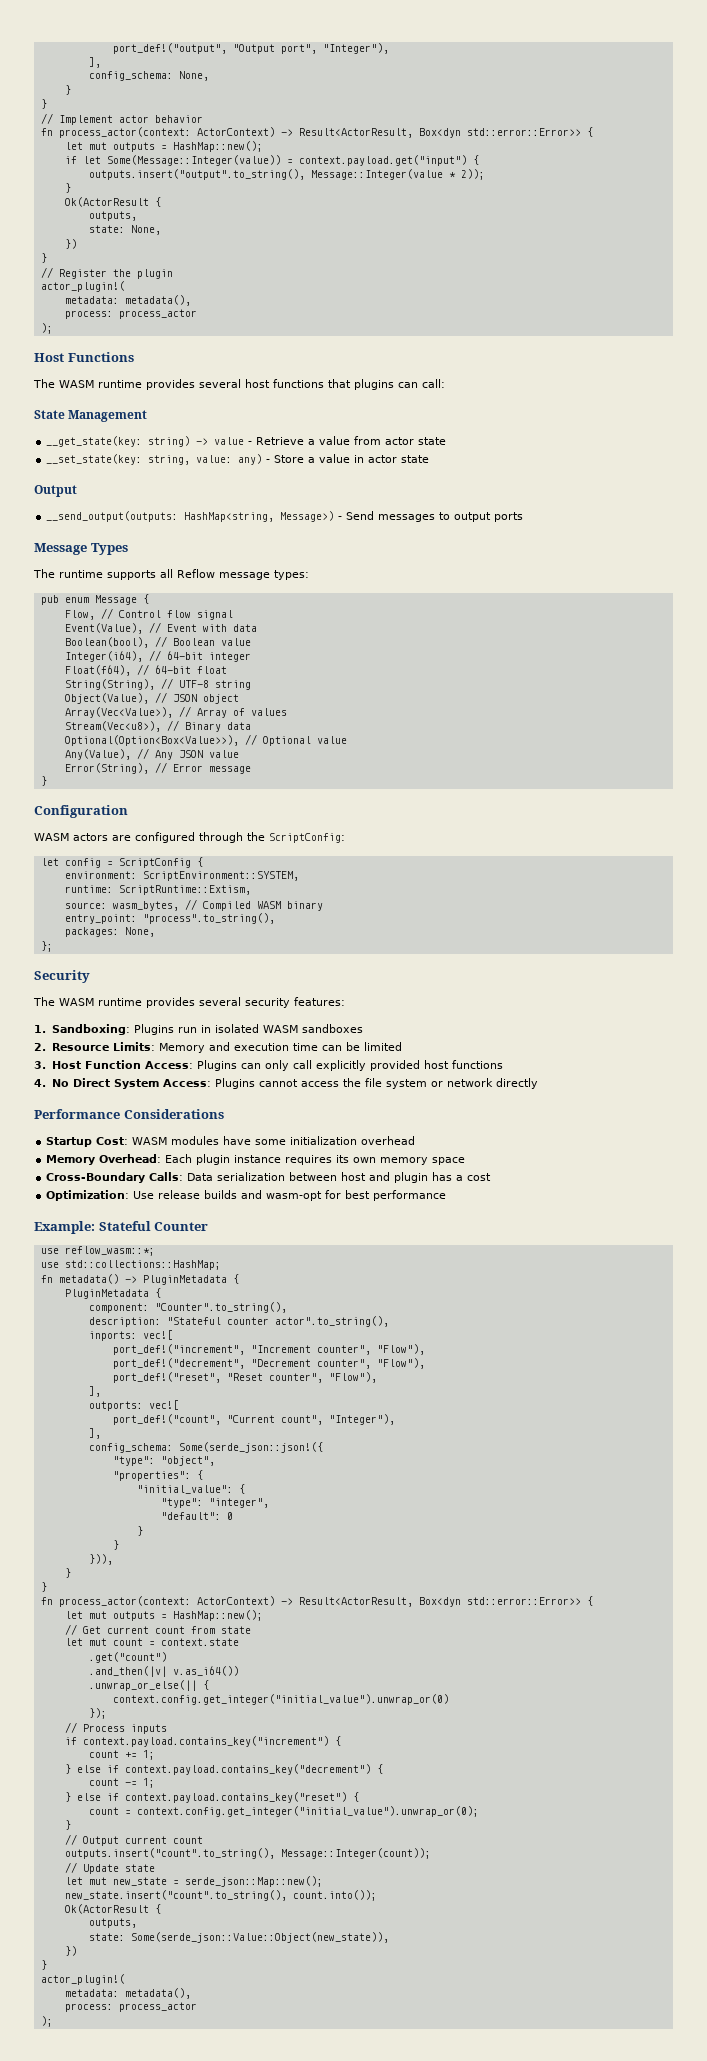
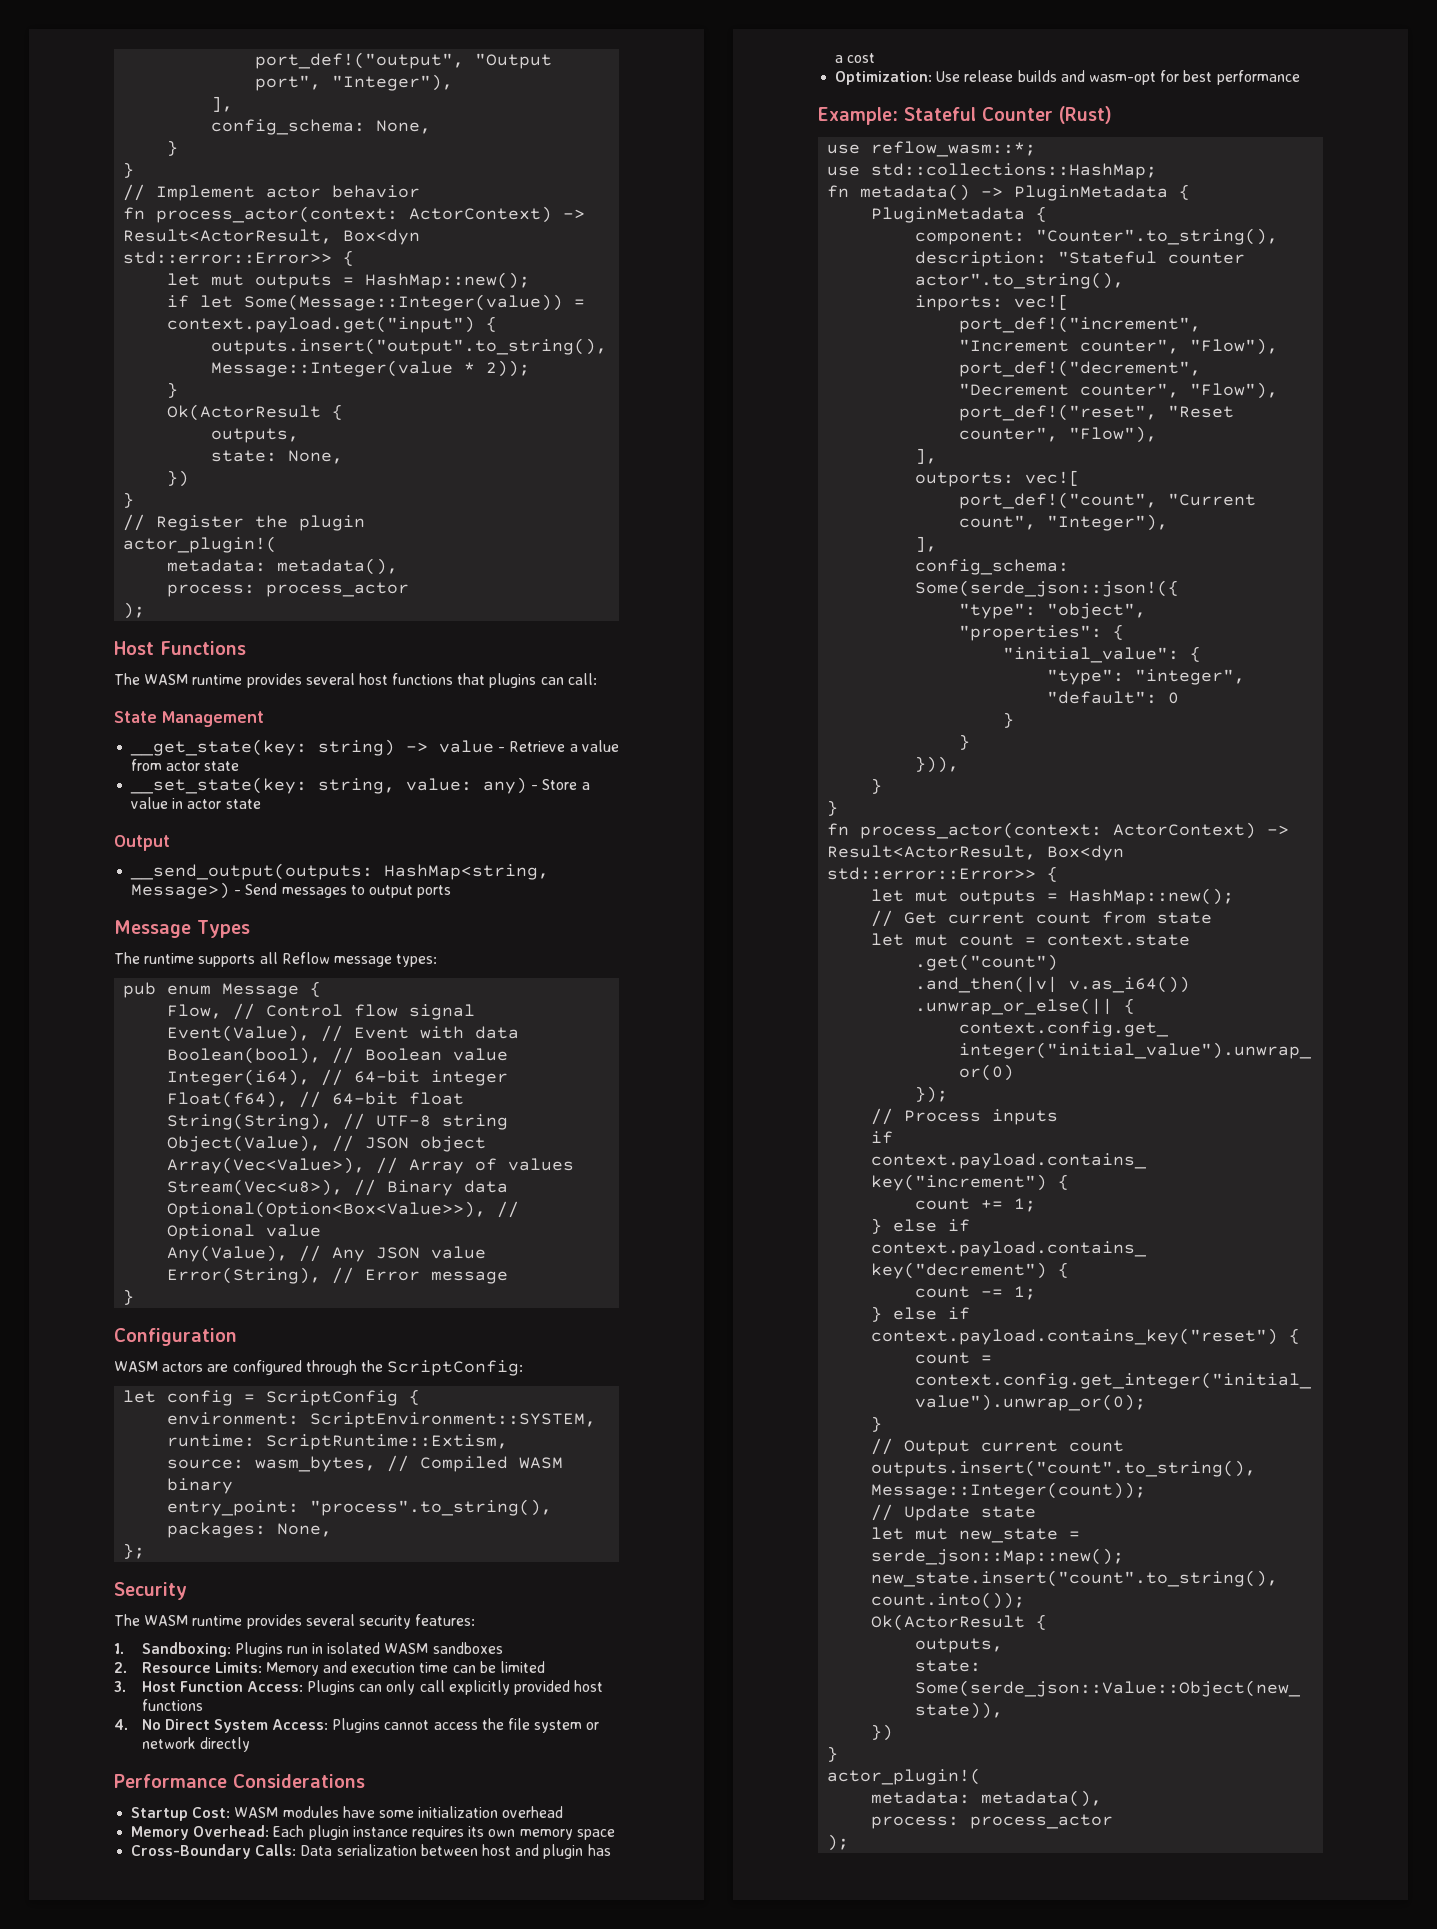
- Example: Stateful Counter
+ Example: Stateful Counter (Rust)

